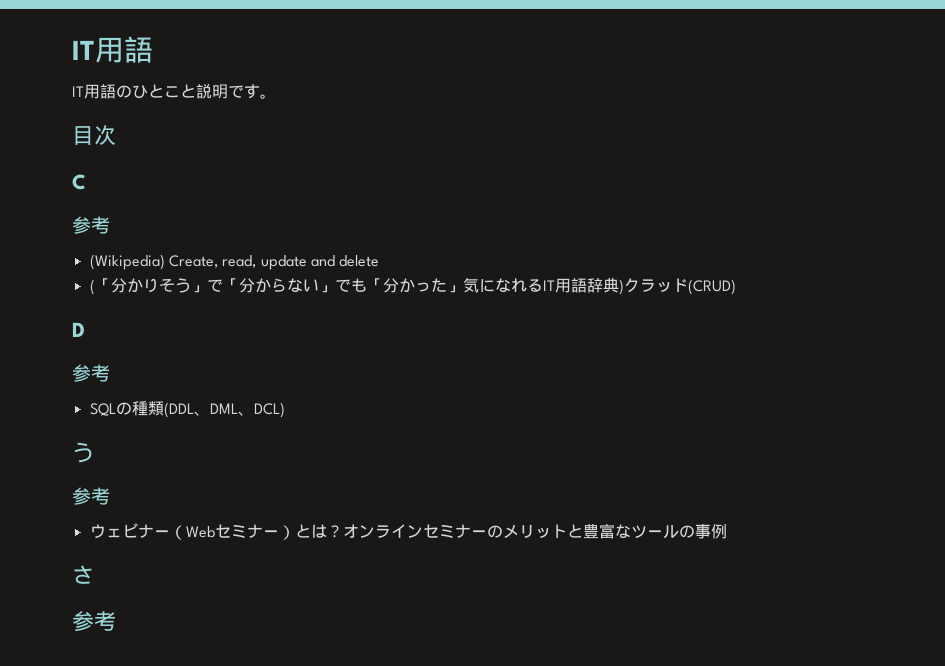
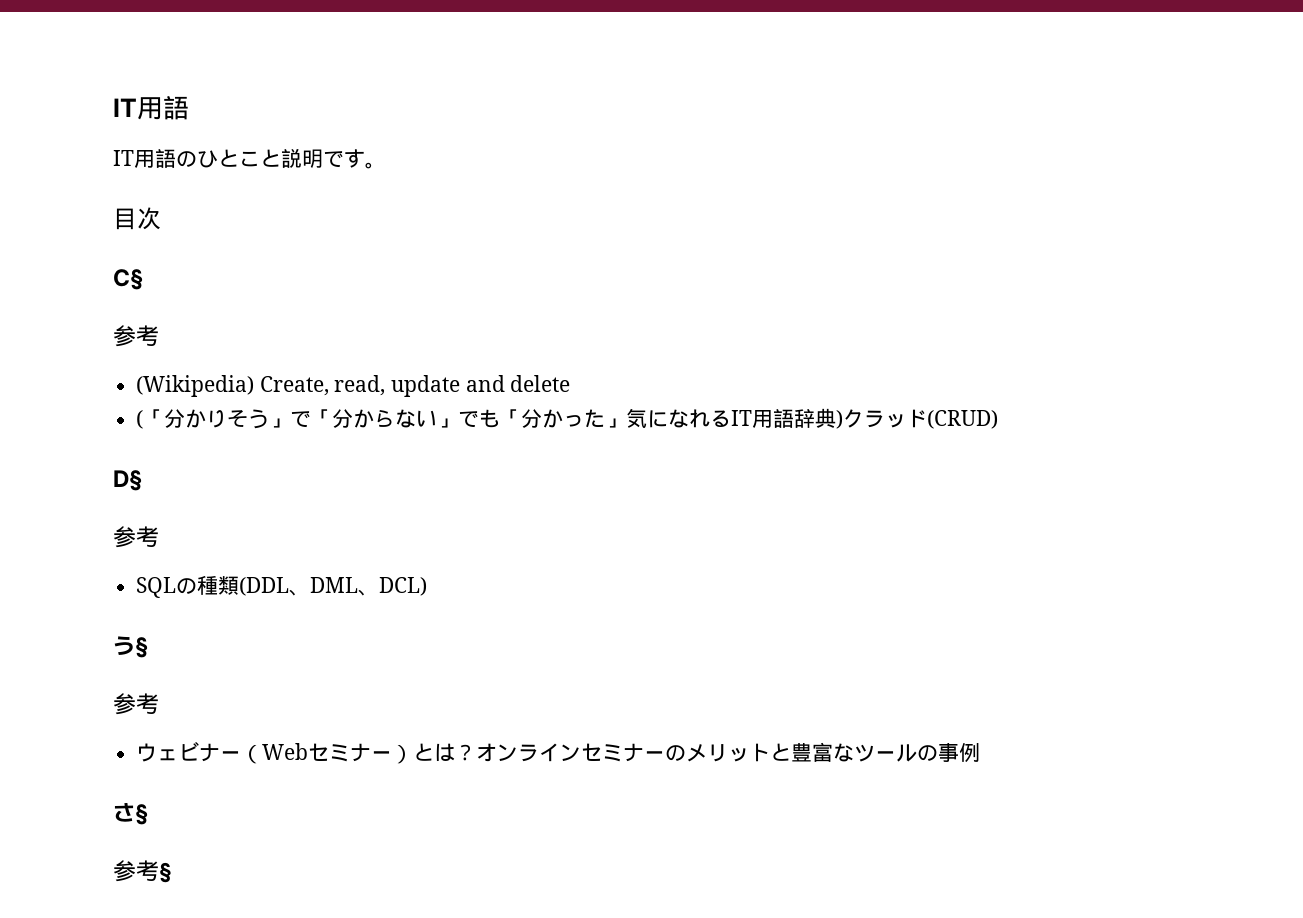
- C
+ C§
- D
+ D§
  SQLの種類(DDL、DML、DCL)
- う
+ う§
- さ
- 参考
+ さ§
+ 参考§

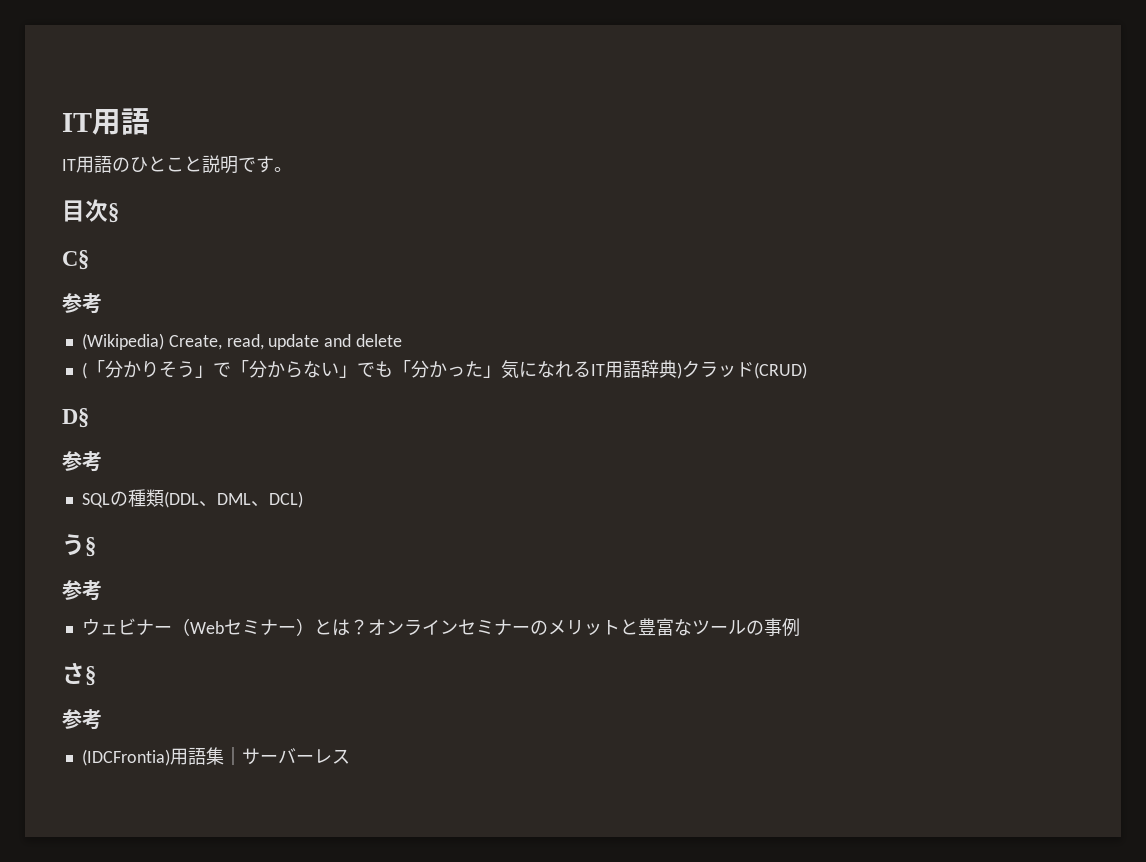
- 目次
+ 目次§
  さ§
- 参考§
+ 参考
+ (IDCFrontia)用語集｜サーバーレス

